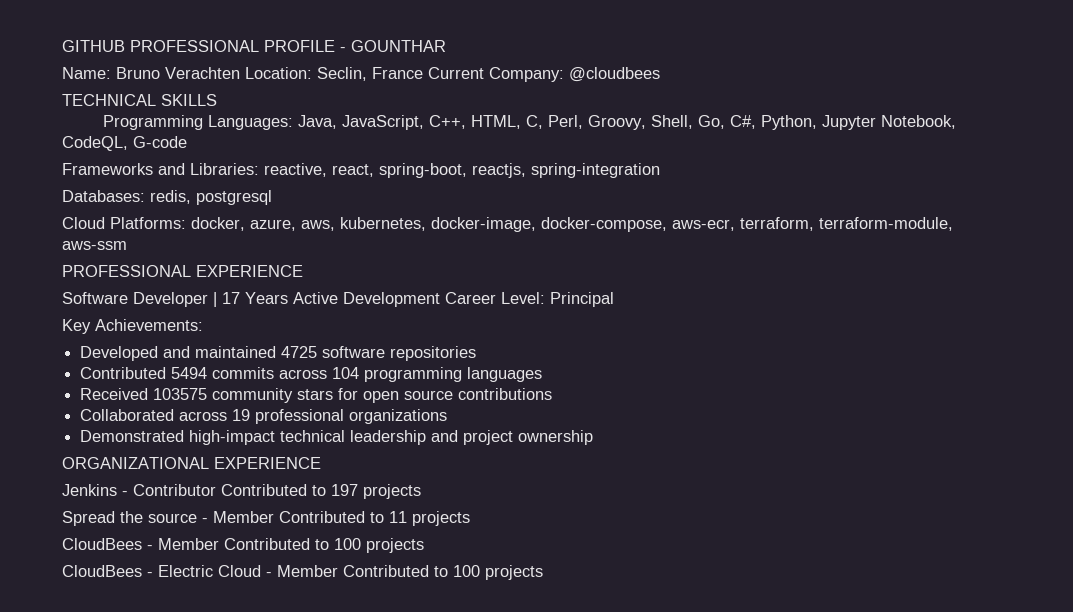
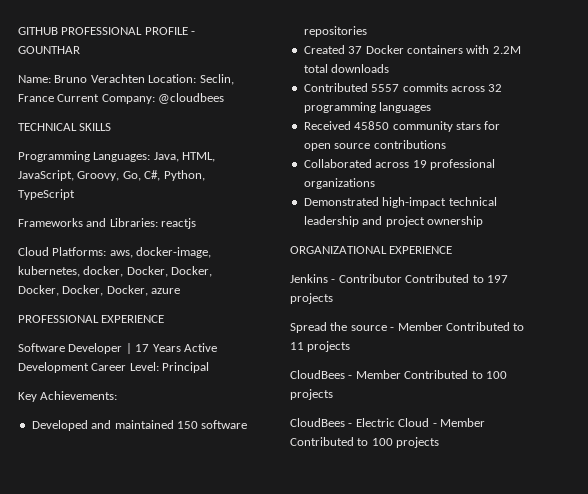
- Programming Languages: Java, JavaScript, C++, HTML, C, Perl, Groovy, Shell, Go, C#, Python, Jupyter Notebook, CodeQL, G-code
- Frameworks and Libraries: reactive, react, spring-boot, reactjs, spring-integration
- Databases: redis, postgresql
- Cloud Platforms: docker, azure, aws, kubernetes, docker-image, docker-compose, aws-ecr, terraform, terraform-module, aws-ssm
+ Programming Languages: Java, HTML, JavaScript, Groovy, Go, C#, Python, TypeScript
+ Frameworks and Libraries: reactjs
+ Cloud Platforms: aws, docker-image, kubernetes, docker, Docker, Docker, Docker, Docker, Docker, azure
- Developed and maintained 4725 software repositories
+ Developed and maintained 150 software repositories
- Contributed 5494 commits across 104 programming languages
+ Created 37 Docker containers with 2.2M total downloads
+ Contributed 5557 commits across 32 programming languages
- Received 103575 community stars for open source contributions
+ Received 45850 community stars for open source contributions

